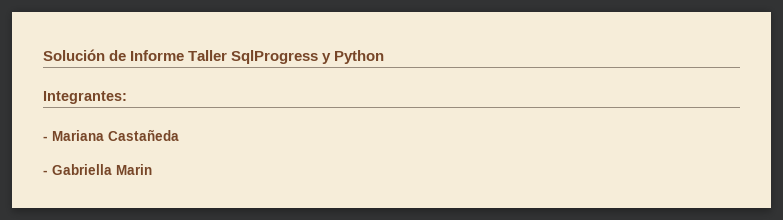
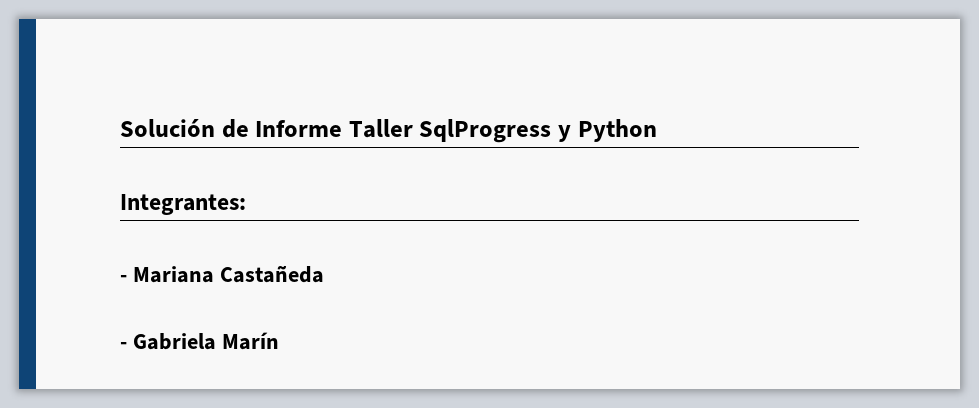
- - Gabriella Marin
+ - Gabriela Marín

